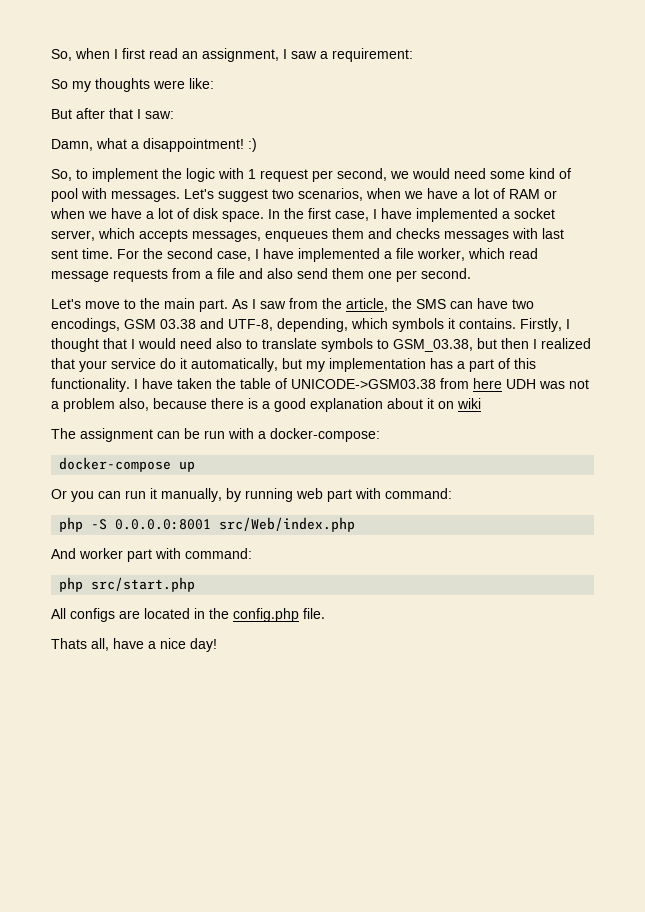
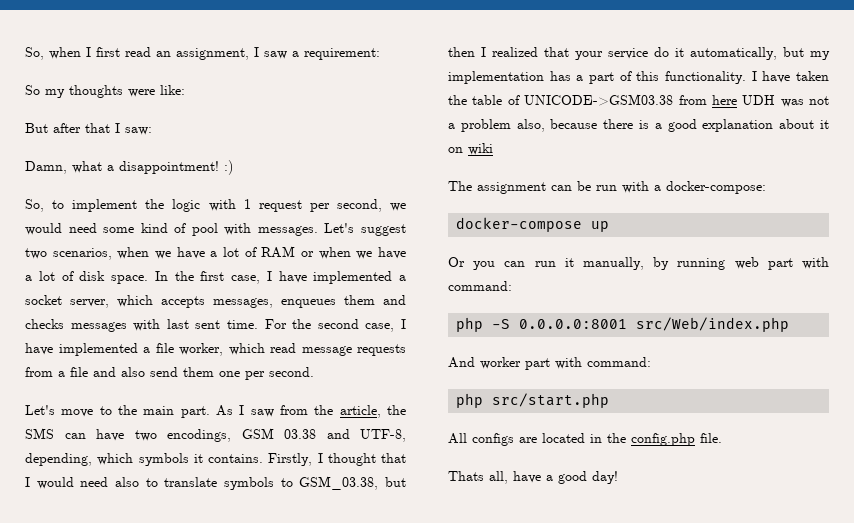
- Thats all, have a nice day!
+ Thats all, have a good day!

